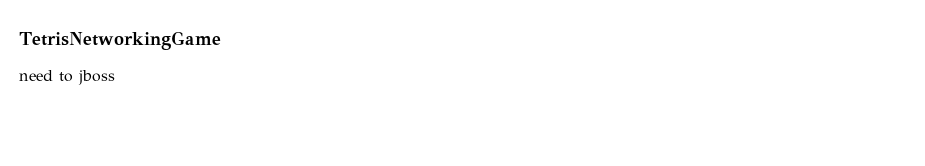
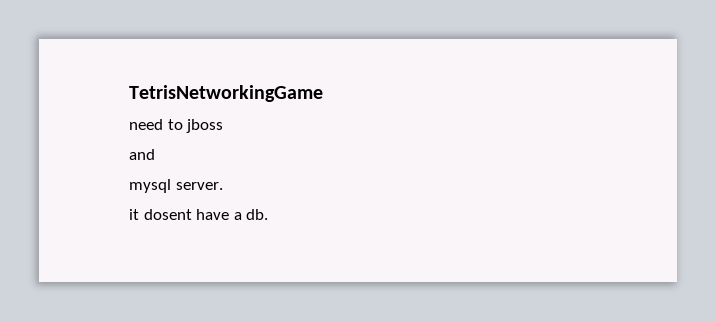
+ and
+ mysql server.
+ it dosent have a db.

